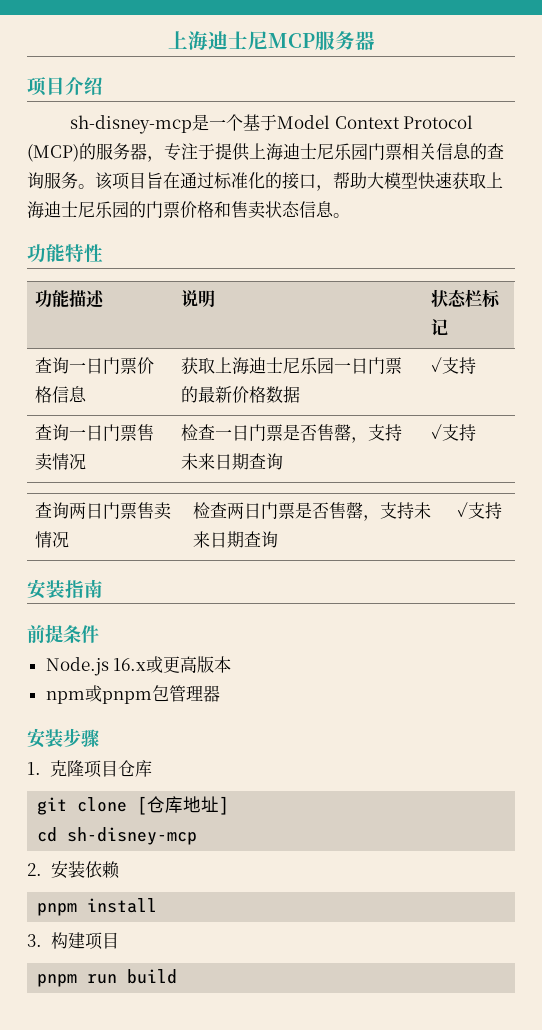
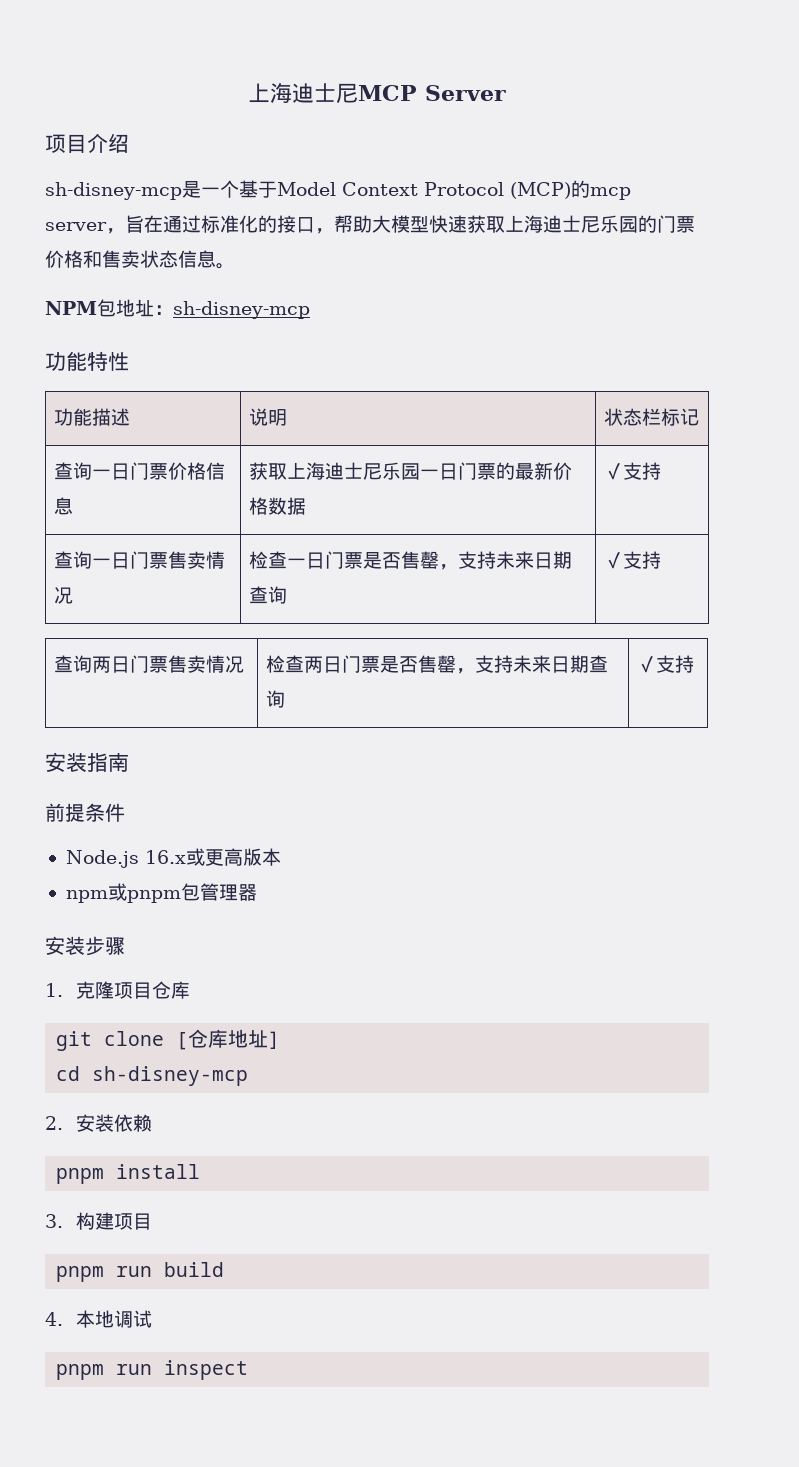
- 上海迪士尼MCP服务器
+ 上海迪士尼MCP Server
- sh-disney-mcp是一个基于Model Context Protocol (MCP)的服务器，专注于提供上海迪士尼乐园门票相关信息的查询服务。该项目旨在通过标准化的接口，帮助大模型快速获取上海迪士尼乐园的门票价格和售卖状态信息。
+ sh-disney-mcp是一个基于Model Context Protocol (MCP)的mcp server，旨在通过标准化的接口，帮助大模型快速获取上海迪士尼乐园的门票价格和售卖状态信息。
+ NPM包地址：sh-disney-mcp
+ 4.本地调试
+ pnpm run inspect

